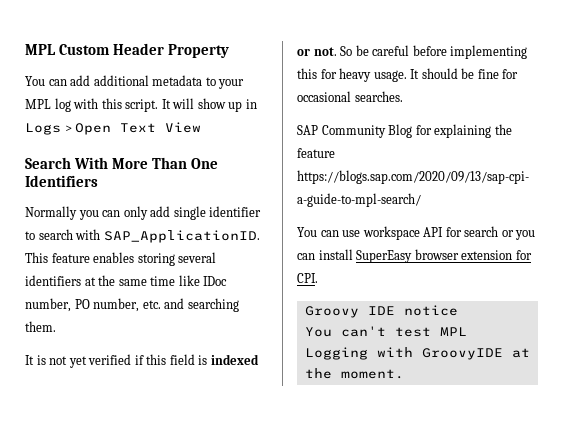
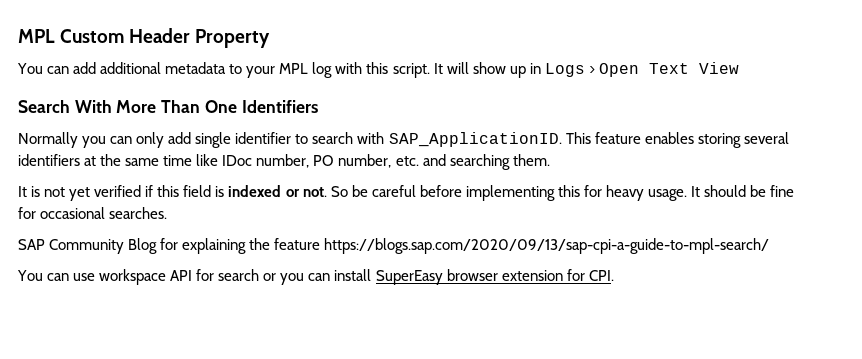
- Groovy IDE notice
- You can't test MPL Logging with GroovyIDE at the moment.

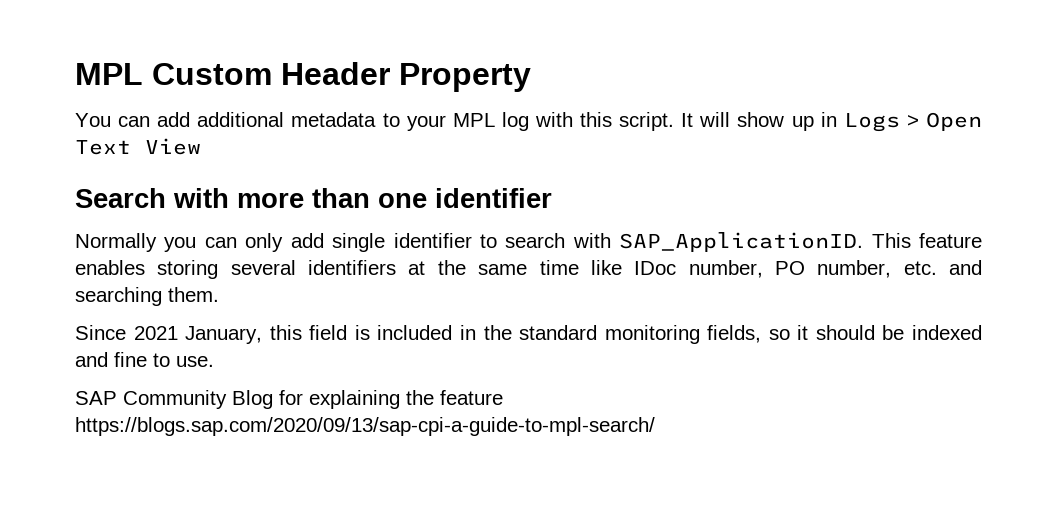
- Search With More Than One Identifiers
+ Search with more than one identifier
- It is not yet verified if this field is indexed or not. So be careful before implementing this for heavy usage. It should be fine for occasional searches.
+ Since 2021 January, this field is included in the standard monitoring fields, so it should be indexed and fine to use.
- You can use workspace API for search or you can install SuperEasy browser extension for CPI.

